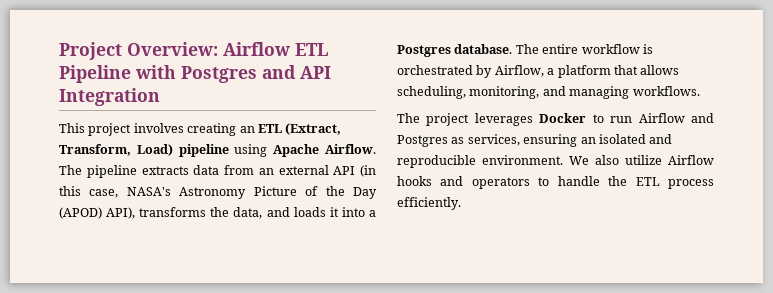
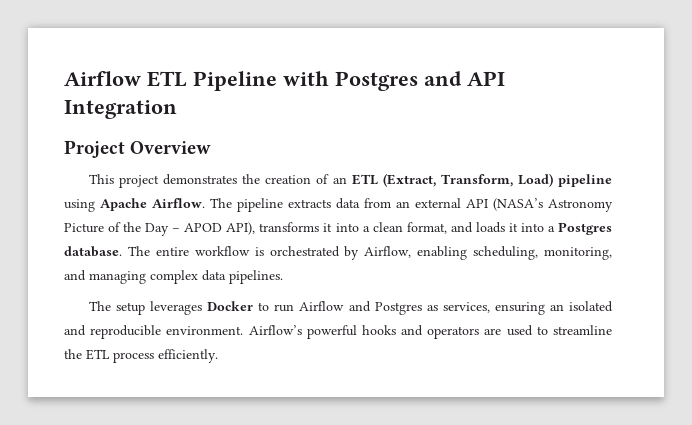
- Project Overview: Airflow ETL Pipeline with Postgres and API Integration
+ Airflow ETL Pipeline with Postgres and API Integration
+ Project Overview
- This project involves creating an ETL (Extract, Transform, Load) pipeline using Apache Airflow.
+ This project demonstrates the creation of an ETL (Extract, Transform, Load) pipeline using Apache Airflow.
- The pipeline extracts data from an external API (in this case, NASA's Astronomy Picture of the Day (APOD) API), transforms the data, and loads it into a Postgres database.
+ The pipeline extracts data from an external API (NASA’s Astronomy Picture of the Day – APOD API), transforms it into a clean format, and loads it into a Postgres database.
- The entire workflow is orchestrated by Airflow, a platform that allows scheduling, monitoring, and managing workflows.
- The project leverages Docker to run Airflow and Postgres as services, ensuring an isolated and reproducible environment.
+ The entire workflow is orchestrated by Airflow, enabling scheduling, monitoring, and managing complex data pipelines.
+ The setup leverages Docker to run Airflow and Postgres as services, ensuring an isolated and reproducible environment.
- We also utilize Airflow hooks and operators to handle the ETL process efficiently.
+ Airflow’s powerful hooks and operators are used to streamline the ETL process efficiently.

